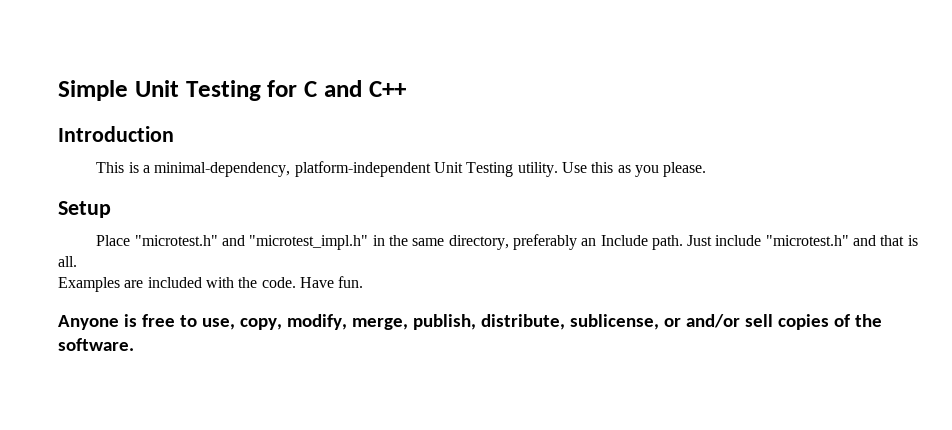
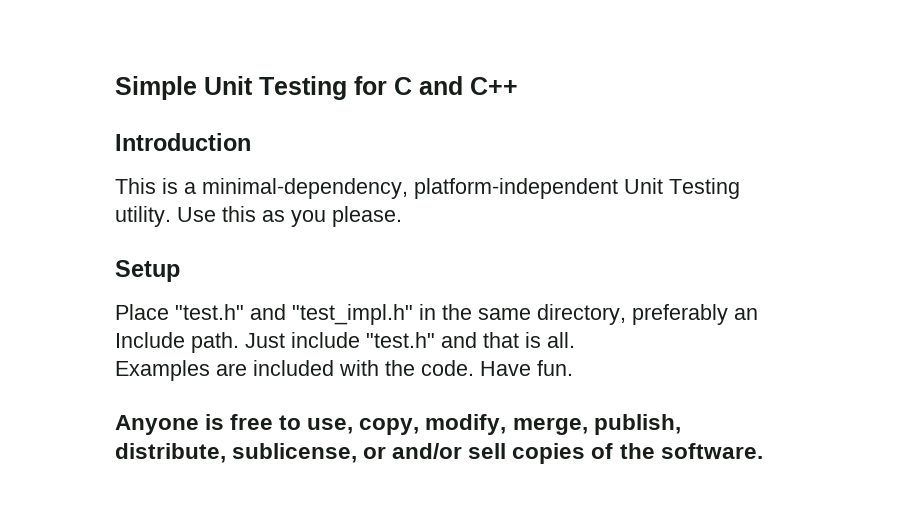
- Place "microtest.h" and "microtest_impl.h" in the same directory, preferably an Include path.
+ Place "test.h" and "test_impl.h" in the same directory, preferably an Include path.
- Just include "microtest.h" and that is all.
+ Just include "test.h" and that is all.

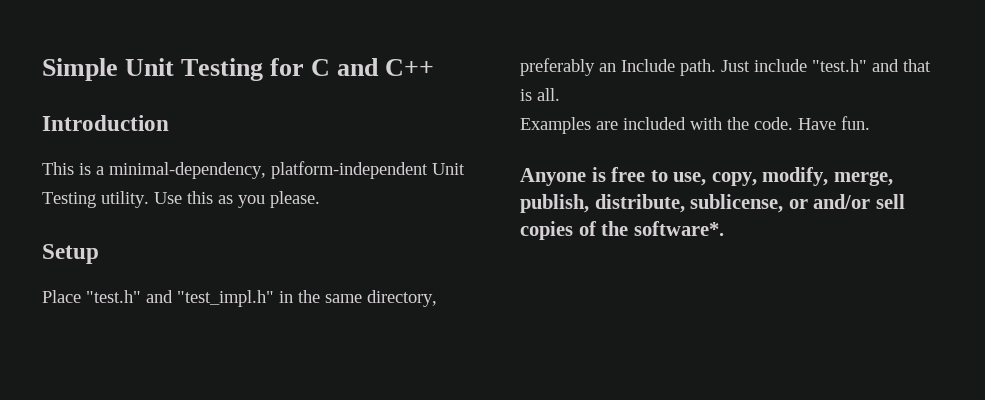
- Anyone is free to use, copy, modify, merge, publish, distribute, sublicense, or and/or sell copies of the software.
+ Anyone is free to use, copy, modify, merge, publish, distribute, sublicense, or and/or sell copies of the software*.

